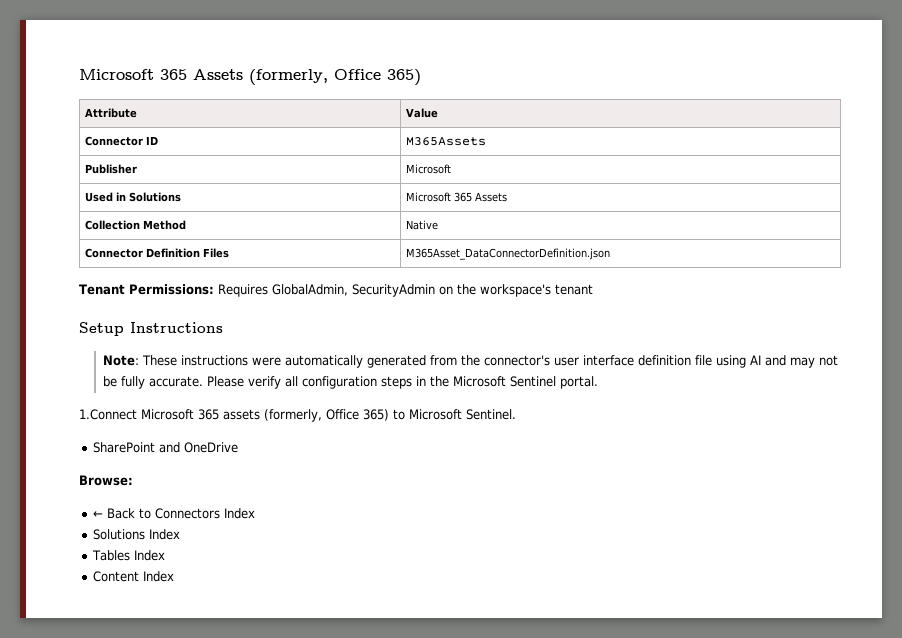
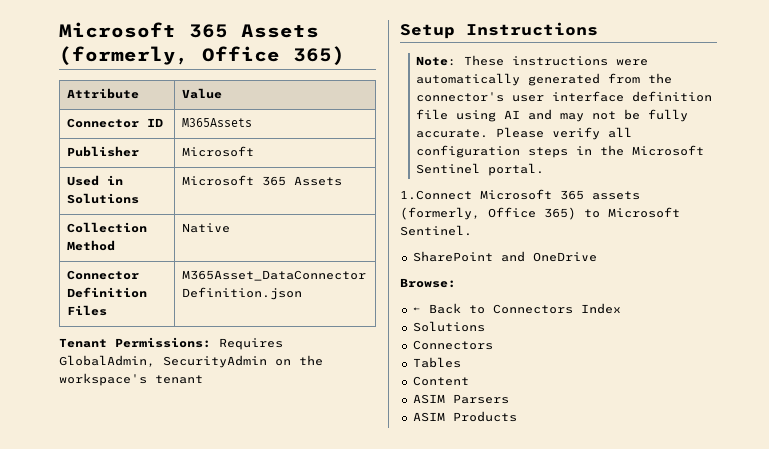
  ← Back to Connectors Index
- Solutions Index
+ Solutions
+ Connectors
- Tables Index
+ Tables
- Content Index
+ Content
+ ASIM Parsers
+ ASIM Products

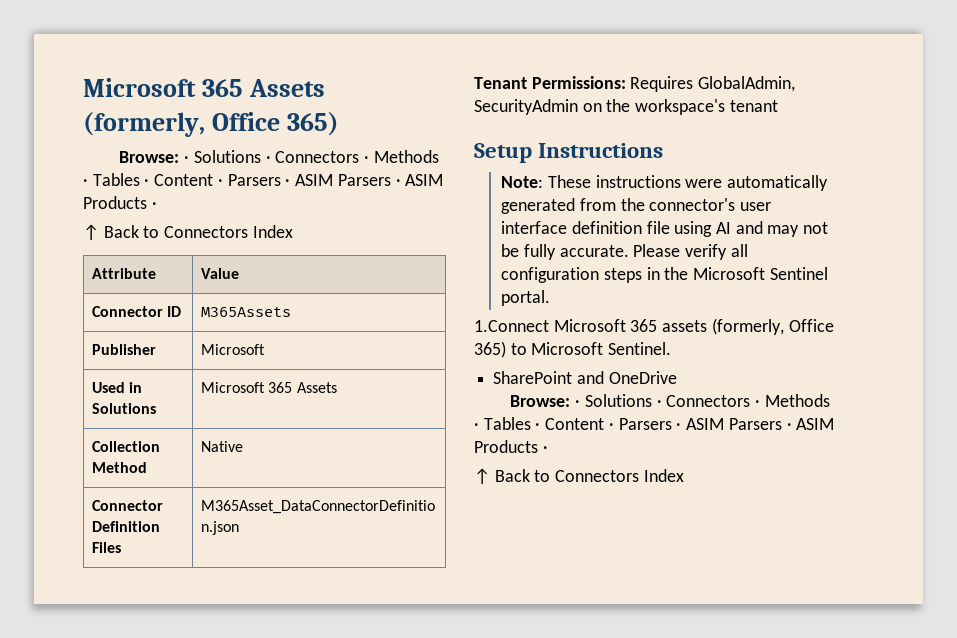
  Microsoft 365 Assets (formerly, Office 365)
+ Browse: · Solutions · Connectors · Methods · Tables · Content · Parsers · ASIM Parsers · ASIM Products ·
+ ↑ Back to Connectors Index
  SharePoint and OneDrive
- Browse:
- ← Back to Connectors Index
- Solutions
- Connectors
- Tables
- Content
- ASIM Parsers
- ASIM Products
+ Browse: · Solutions · Connectors · Methods · Tables · Content · Parsers · ASIM Parsers · ASIM Products ·
+ ↑ Back to Connectors Index

